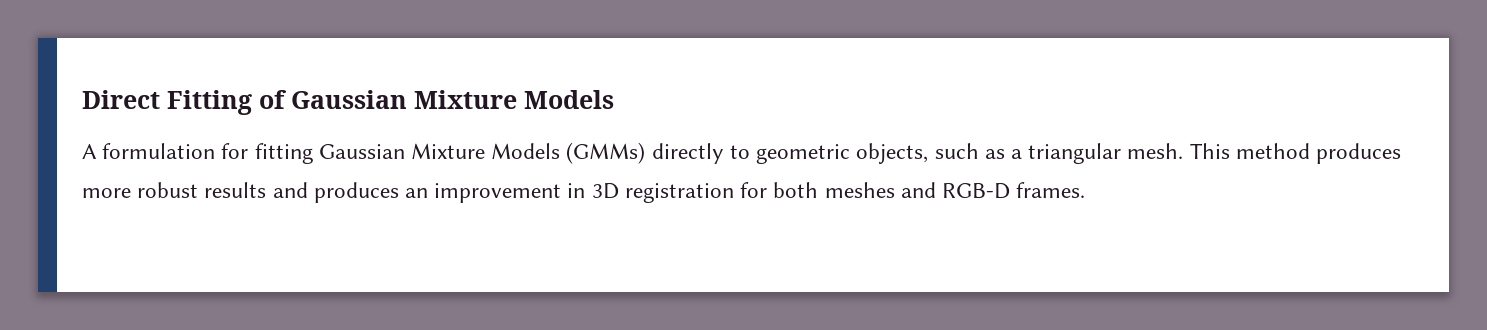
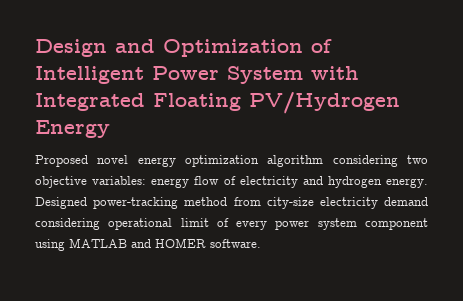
- Direct Fitting of Gaussian Mixture Models
- A formulation for fitting Gaussian Mixture Models (GMMs) directly to geometric objects, such as a triangular mesh. This method produces more robust results and produces an improvement in 3D registration for both meshes and RGB-D frames.
+ Design and Optimization of Intelligent Power System with Integrated Floating PV/Hydrogen Energy
+ Proposed novel energy optimization algorithm considering two objective variables: energy flow of electricity and hydrogen energy. Designed power-tracking method from city-size electricity demand considering operational limit of every power system component using MATLAB and HOMER software.

